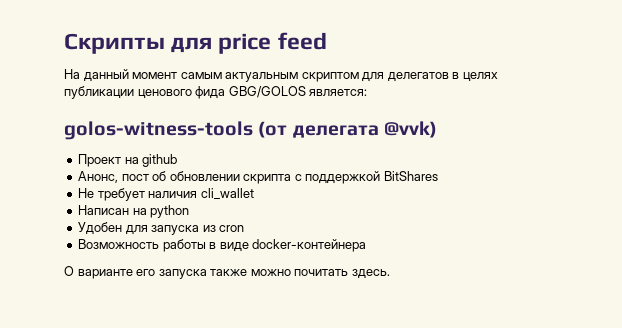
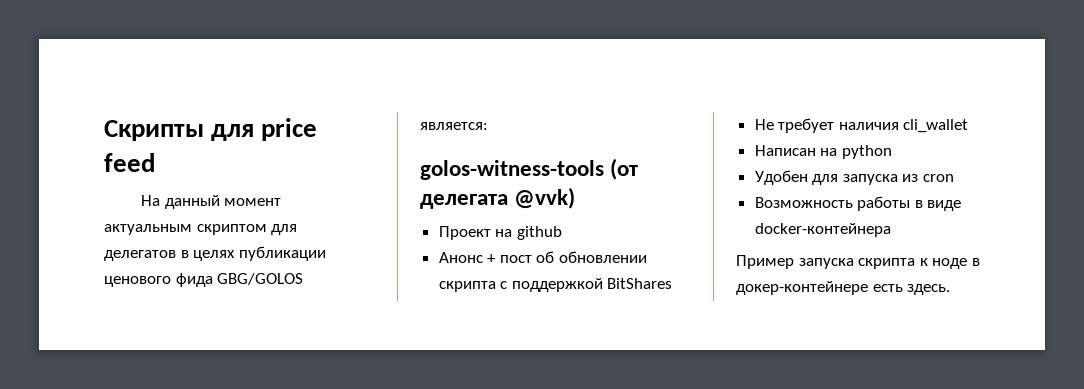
- На данный момент самым актуальным скриптом для делегатов в целях публикации ценового фида GBG/GOLOS является:
+ На данный момент актуальным скриптом для делегатов в целях публикации ценового фида GBG/GOLOS является:
- Анонс, пост об обновлении скрипта с поддержкой BitShares
+ Анонс + пост об обновлении скрипта с поддержкой BitShares
- О варианте его запуска также можно почитать здесь.
+ Пример запуска скрипта к ноде в докер-контейнере есть здесь.

